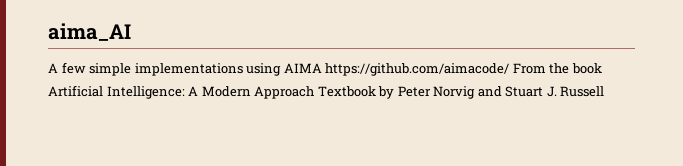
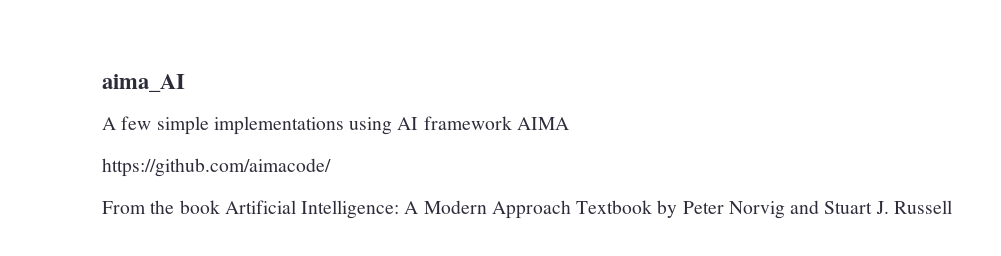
- A few simple implementations using AIMA https://github.com/aimacode/ From the book Artificial Intelligence: A Modern Approach Textbook by Peter Norvig and Stuart J. Russell
+ A few simple implementations using AI framework AIMA
+ https://github.com/aimacode/
+ From the book Artificial Intelligence: A Modern Approach Textbook by Peter Norvig and Stuart J. Russell

